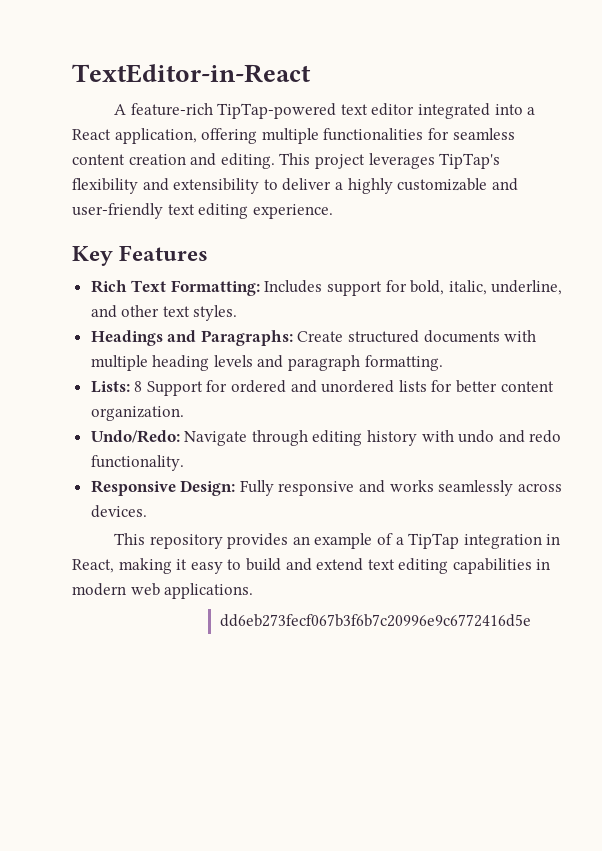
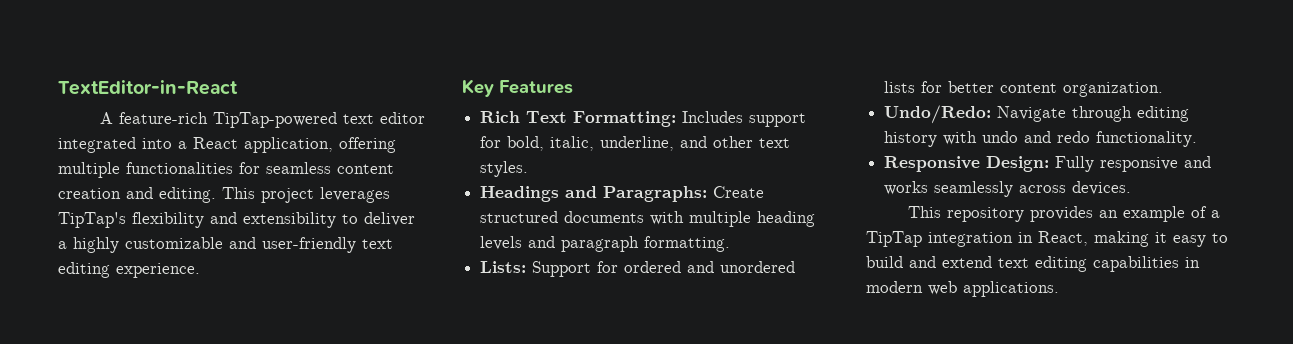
- Lists: 8 Support for ordered and unordered lists for better content organization.
+ Lists: Support for ordered and unordered lists for better content organization.
- dd6eb273fecf067b3f6b7c20996e9c6772416d5e

